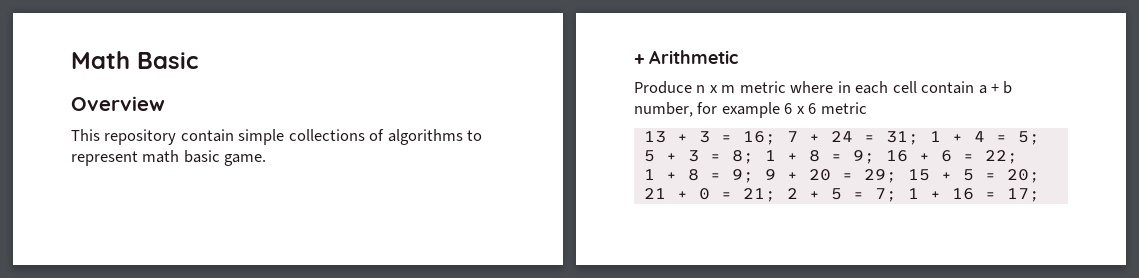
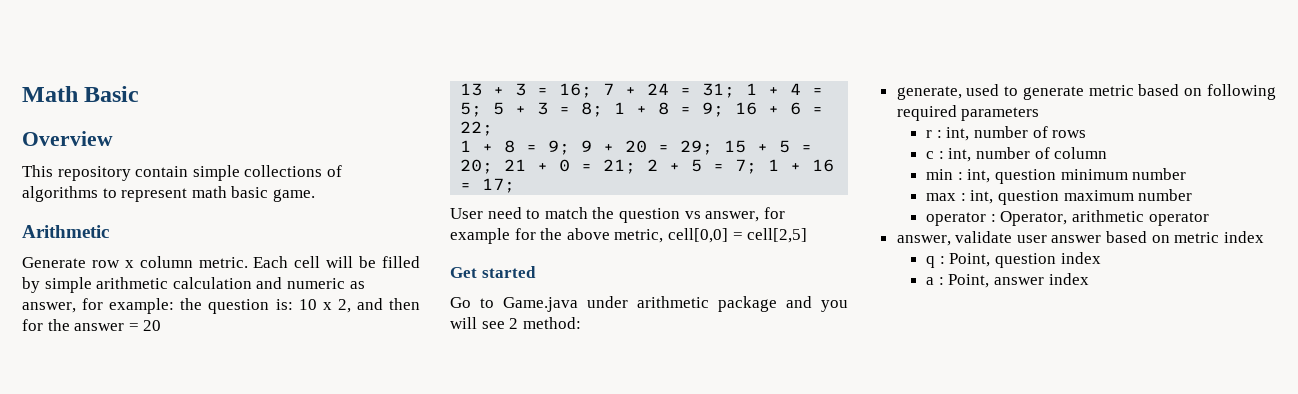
- + Arithmetic
+ Arithmetic
- Produce n x m metric where in each cell contain a + b number, for example 6 x 6 metric
+ Generate row x column metric. Each cell will be filled by simple arithmetic calculation and numeric as answer, for example: the question is: 10 x 2, and then for the answer = 20
+ User need to match the question vs answer, for example for the above metric, cell[0,0] = cell[2,5]
+ Get started
+ Go to Game.java under arithmetic package and you will see 2 method:
+ generate, used to generate metric based on following required parameters
+ r : int, number of rows
+ c : int, number of column
+ min : int, question minimum number
+ max : int, question maximum number
+ operator : Operator, arithmetic operator
+ answer, validate user answer based on metric index
+ q : Point, question index
+ a : Point, answer index

